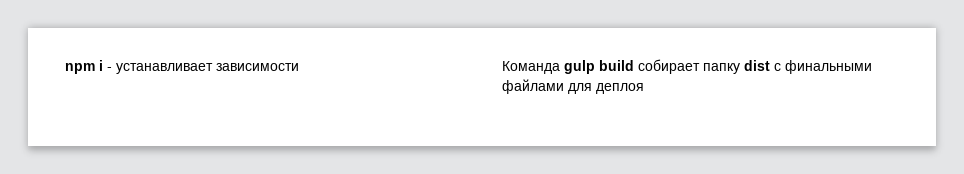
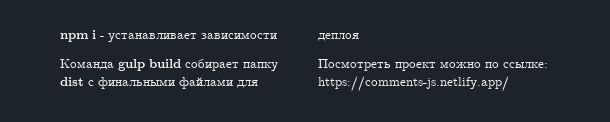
+ Посмотреть проект можно по ссылке: https://comments-js.netlify.app/

